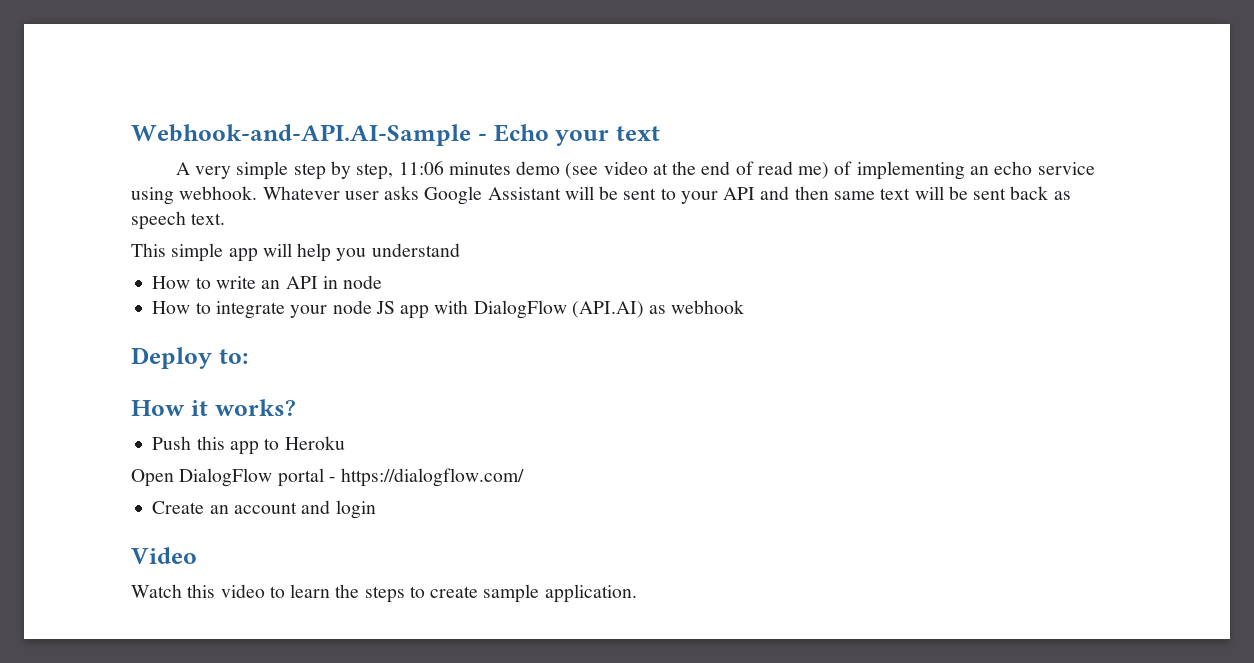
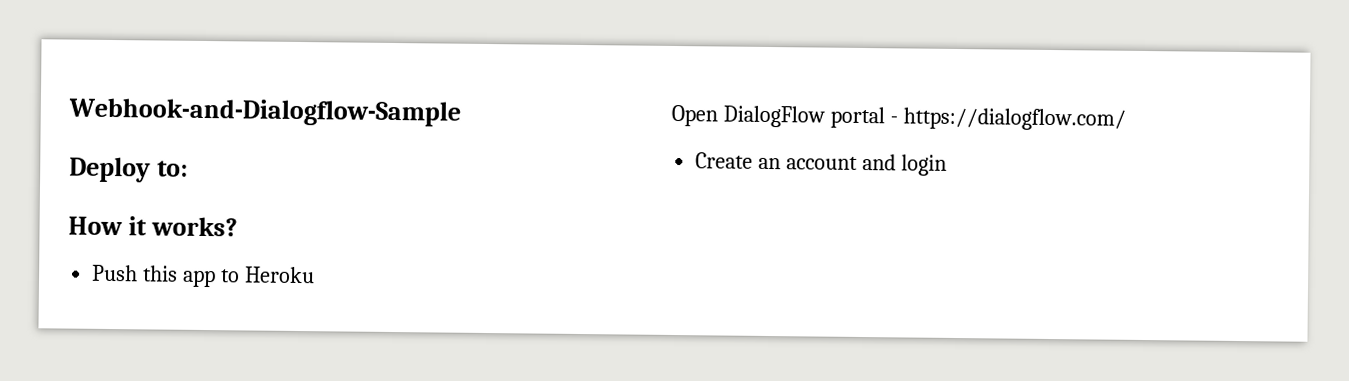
- Webhook-and-API.AI-Sample - Echo your text
- A very simple step by step, 11:06 minutes demo (see video at the end of read me) of implementing an echo service using webhook. Whatever user asks Google Assistant will be sent to your API and then same text will be sent back as speech text.
- This simple app will help you understand
- How to write an API in node
- How to integrate your node JS app with DialogFlow (API.AI) as webhook
+ Webhook-and-Dialogflow-Sample
- Video
- Watch this video to learn the steps to create sample application.

